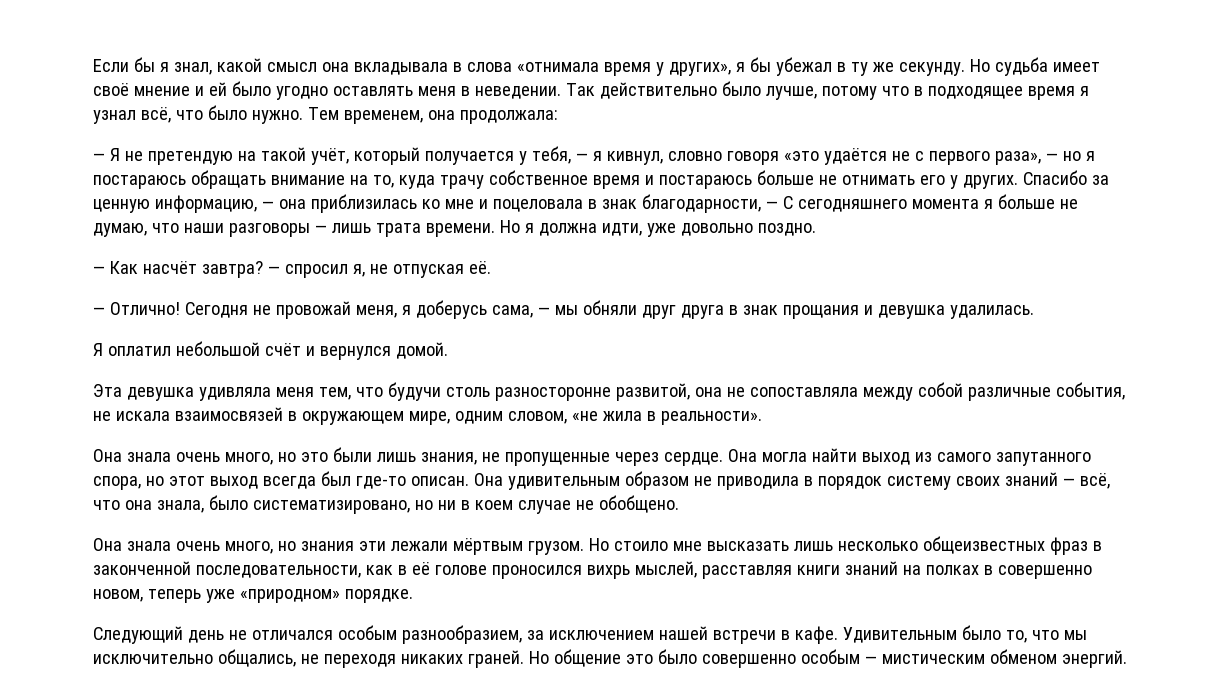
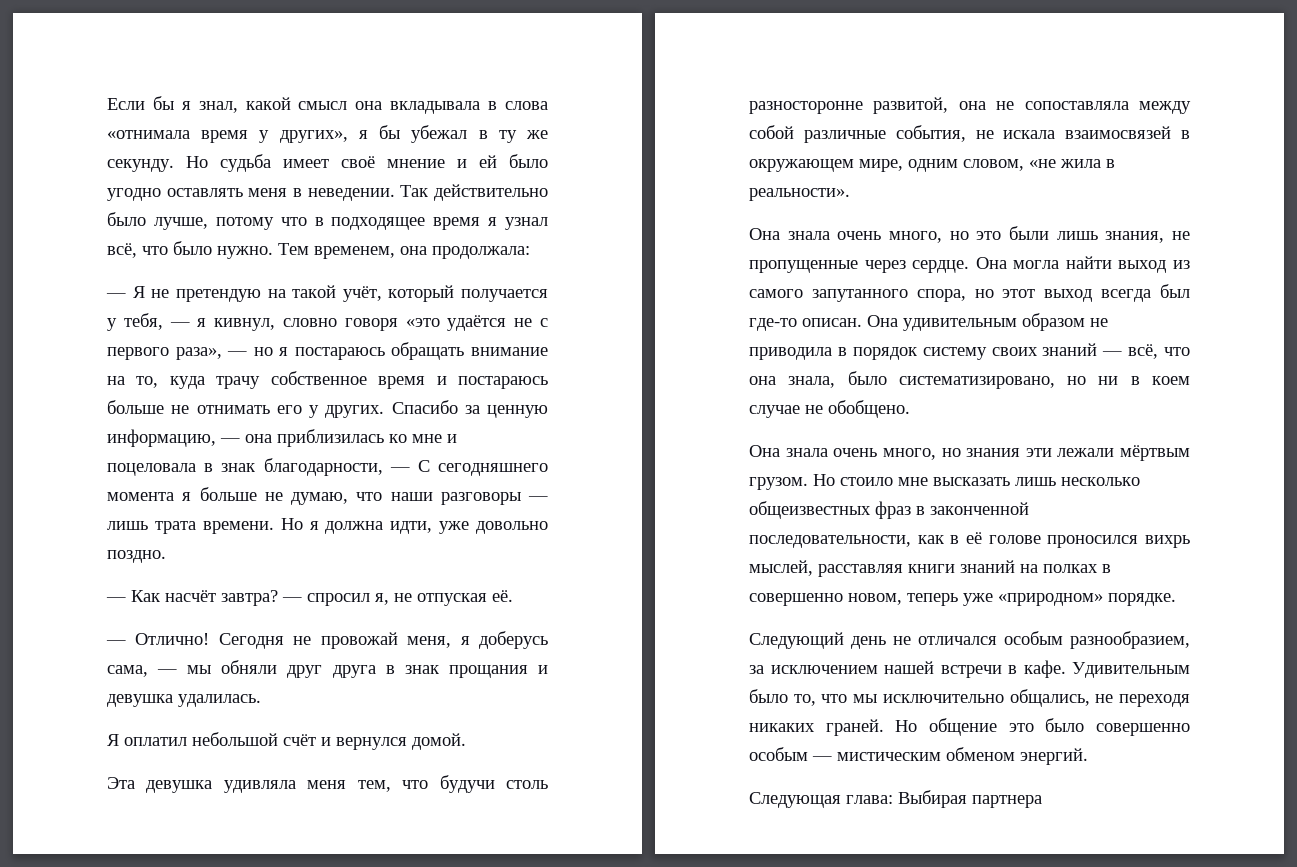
+ Следующая глава: Выбирая партнера

